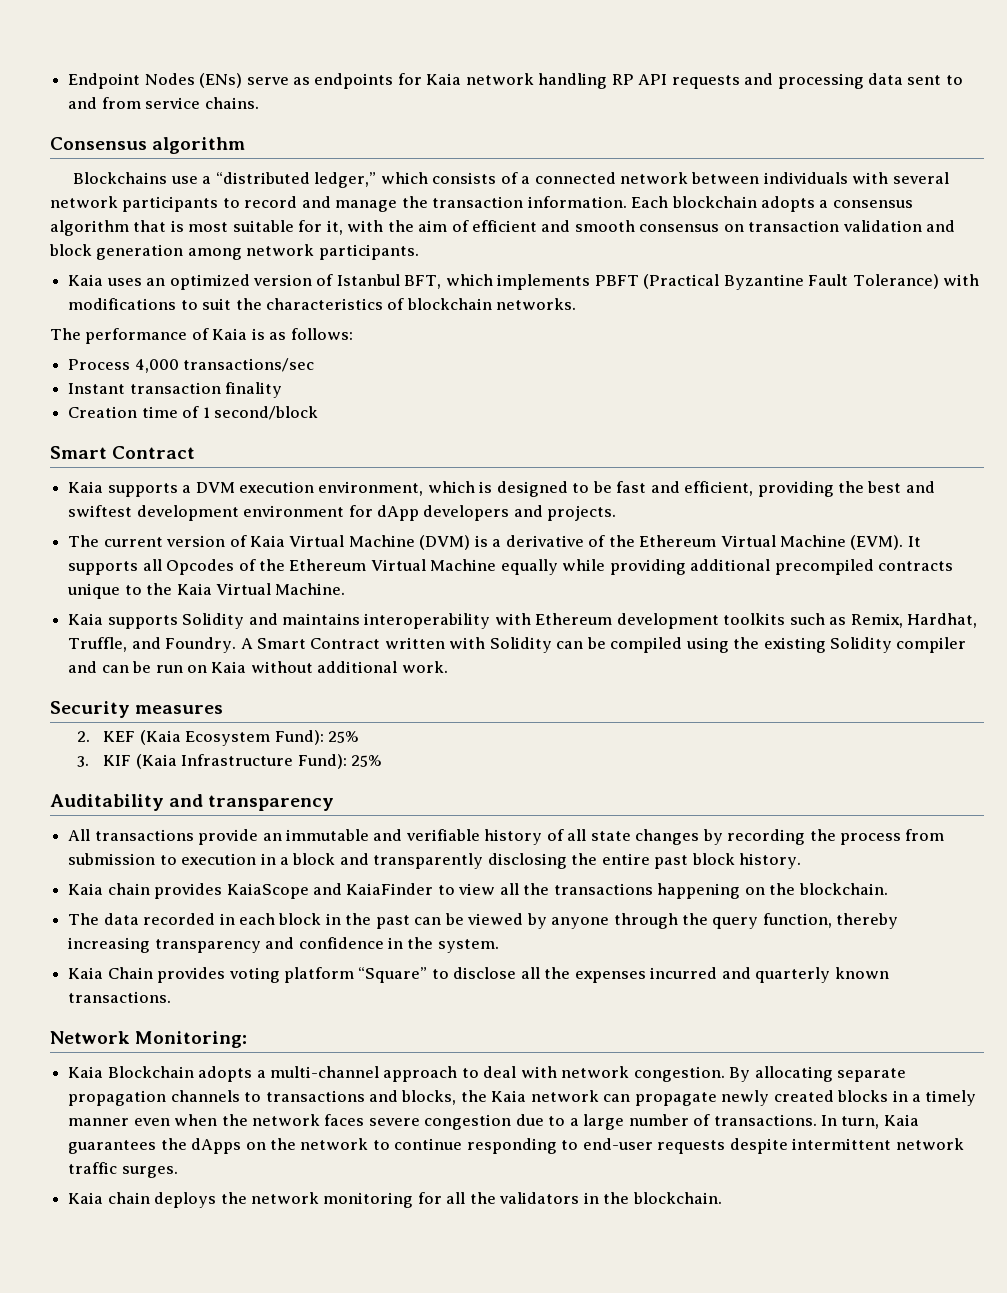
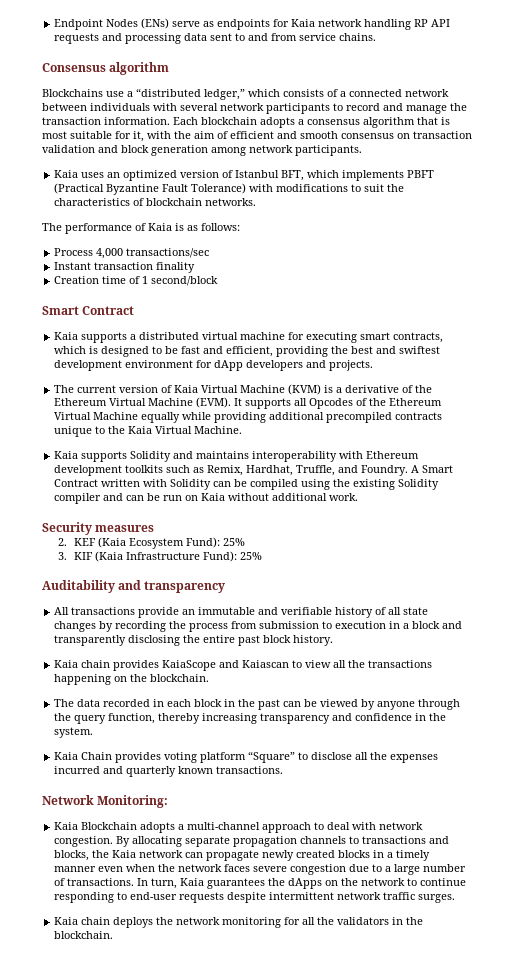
- Kaia supports a DVM execution environment, which is designed to be fast and efficient, providing the best and swiftest development environment for dApp developers and projects.
+ Kaia supports a distributed virtual machine for executing smart contracts, which is designed to be fast and efficient, providing the best and swiftest development environment for dApp developers and projects.
- The current version of Kaia Virtual Machine (DVM) is a derivative of the Ethereum Virtual Machine (EVM).
+ The current version of Kaia Virtual Machine (KVM) is a derivative of the Ethereum Virtual Machine (EVM).
- Kaia chain provides KaiaScope and KaiaFinder to view all the transactions happening on the blockchain.
+ Kaia chain provides KaiaScope and Kaiascan to view all the transactions happening on the blockchain.

